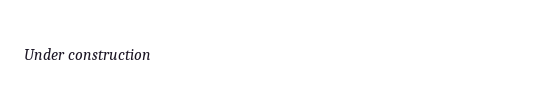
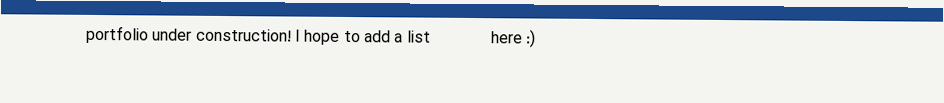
- Under construction
+ portfolio under construction! I hope to add a list here :)

